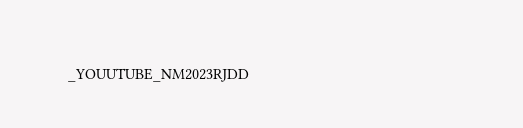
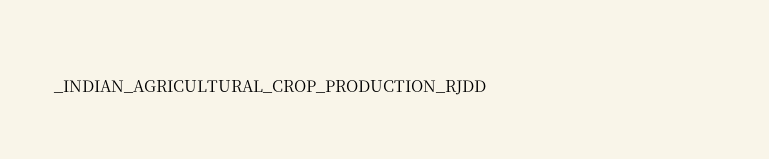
- _YOUUTUBE_NM2023RJDD
+ _INDIAN_AGRICULTURAL_CROP_PRODUCTION_RJDD

